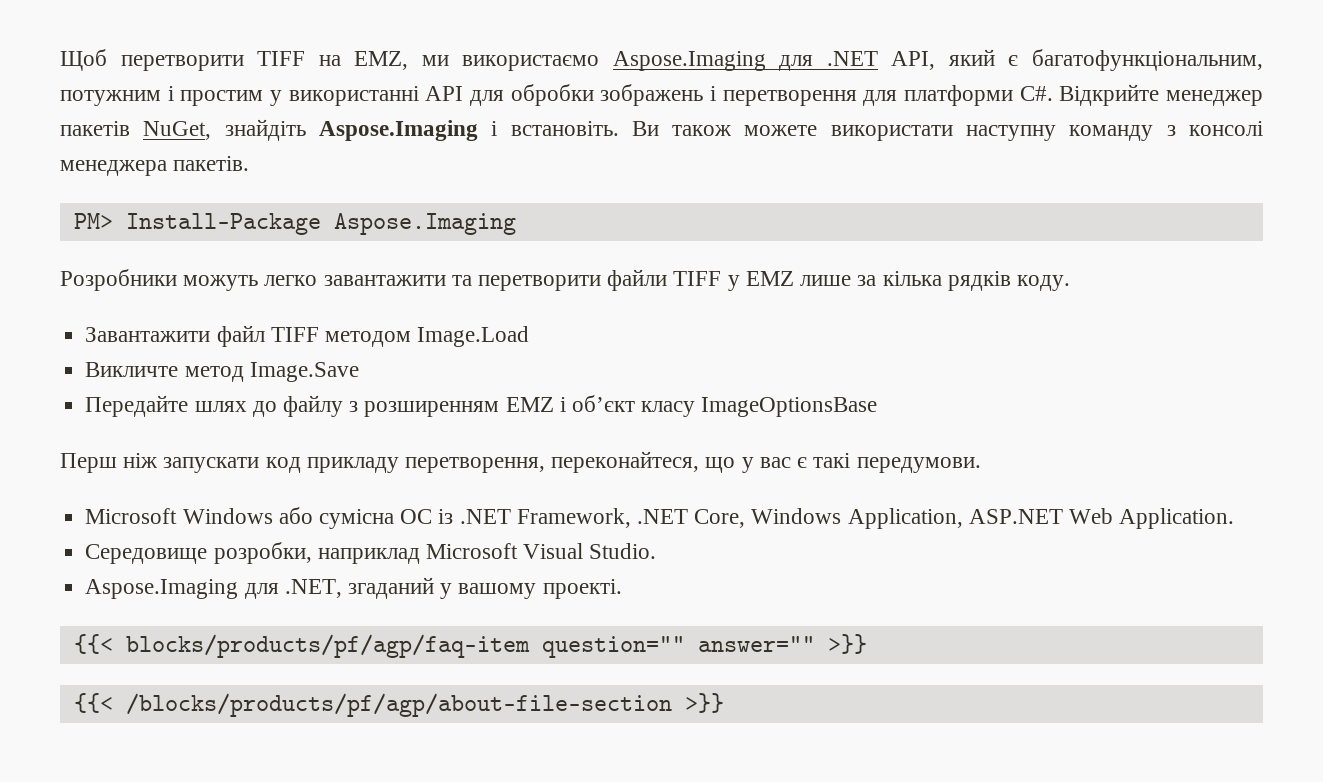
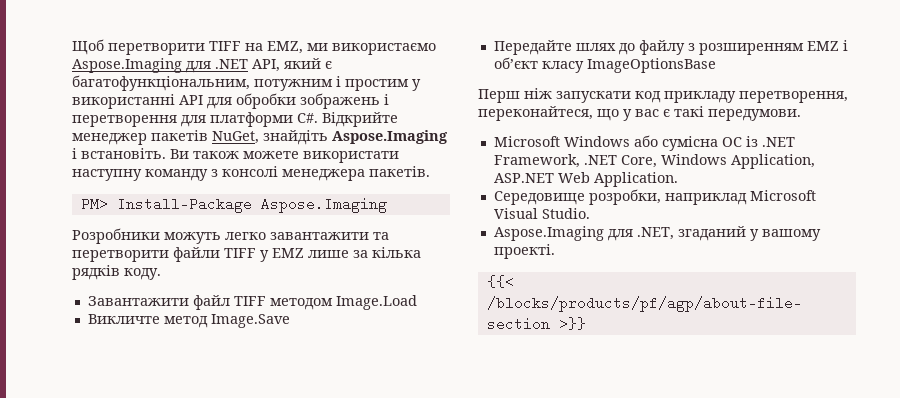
- {{< blocks/products/pf/agp/faq-item question="" answer="" >}}

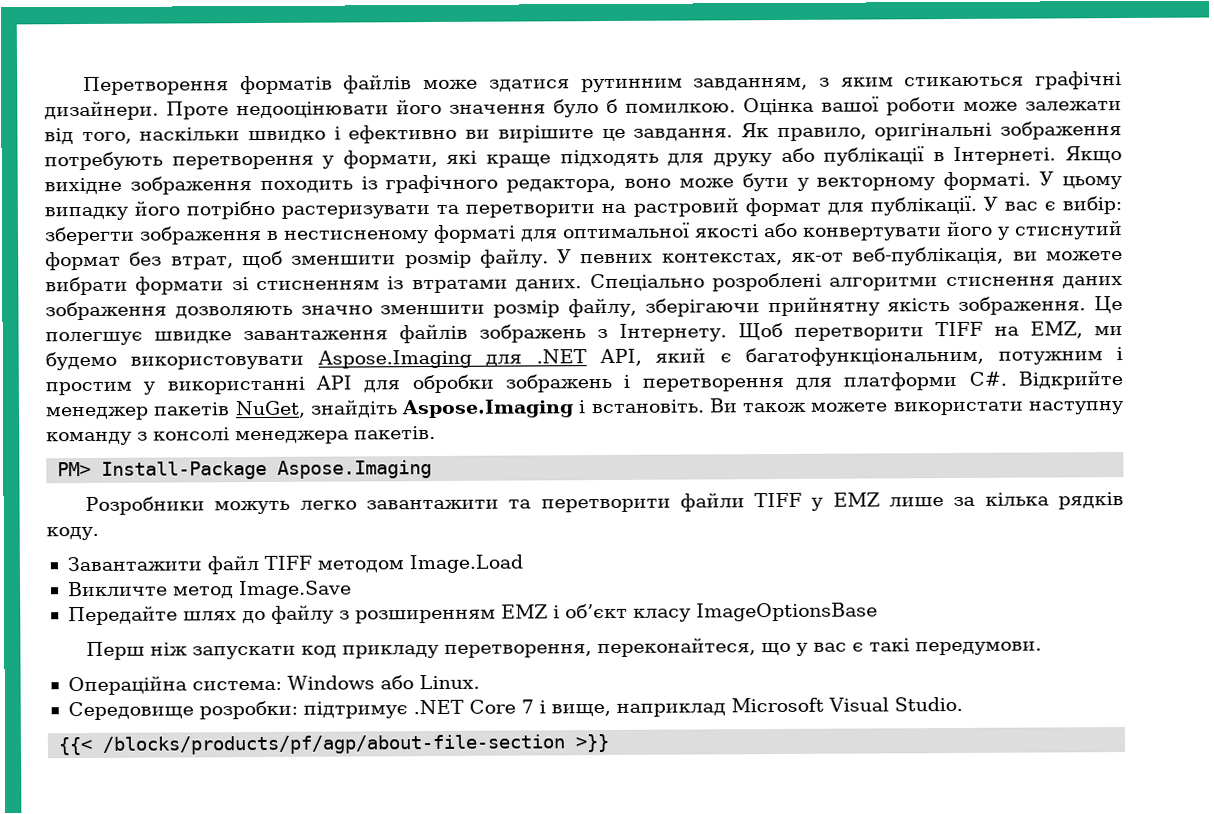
+ Перетворення форматів файлів може здатися рутинним завданням, з яким стикаються графічні дизайнери. Проте недооцінювати його значення було б помилкою. Оцінка вашої роботи може залежати від того, наскільки швидко і ефективно ви вирішите це завдання. Як правило, оригінальні зображення потребують перетворення у формати, які краще підходять для друку або публікації в Інтернеті. Якщо вихідне зображення походить із графічного редактора, воно може бути у векторному форматі. У цьому випадку його потрібно растеризувати та перетворити на растровий формат для публікації. У вас є вибір: зберегти зображення в нестисненому форматі для оптимальної якості або конвертувати його у стиснутий формат без втрат, щоб зменшити розмір файлу. У певних контекстах, як-от веб-публікація, ви можете вибрати формати зі стисненням із втратами даних. Спеціально розроблені алгоритми стиснення даних зображення дозволяють значно зменшити розмір файлу, зберігаючи прийнятну якість зображення. Це полегшує швидке завантаження файлів зображень з Інтернету.
- Щоб перетворити TIFF на EMZ, ми використаємо Aspose.Imaging для .NET API, який є багатофункціональним, потужним і простим у використанні API для обробки зображень і перетворення для платформи C#. Відкрийте менеджер пакетів NuGet, знайдіть Aspose.Imaging і встановіть.
+ Щоб перетворити TIFF на EMZ, ми будемо використовувати Aspose.Imaging для .NET API, який є багатофункціональним, потужним і простим у використанні API для обробки зображень і перетворення для платформи C#. Відкрийте менеджер пакетів NuGet, знайдіть Aspose.Imaging і встановіть.
- Microsoft Windows або сумісна ОС із .NET Framework, .NET Core, Windows Application, ASP.NET Web Application.
- Середовище розробки, наприклад Microsoft Visual Studio.
- Aspose.Imaging для .NET, згаданий у вашому проекті.
+ Операційна система: Windows або Linux.
+ Середовище розробки: підтримує .NET Core 7 і вище, наприклад Microsoft Visual Studio.

